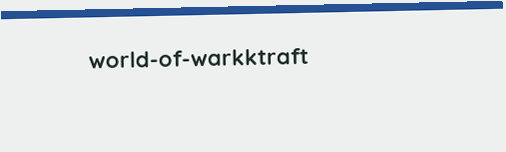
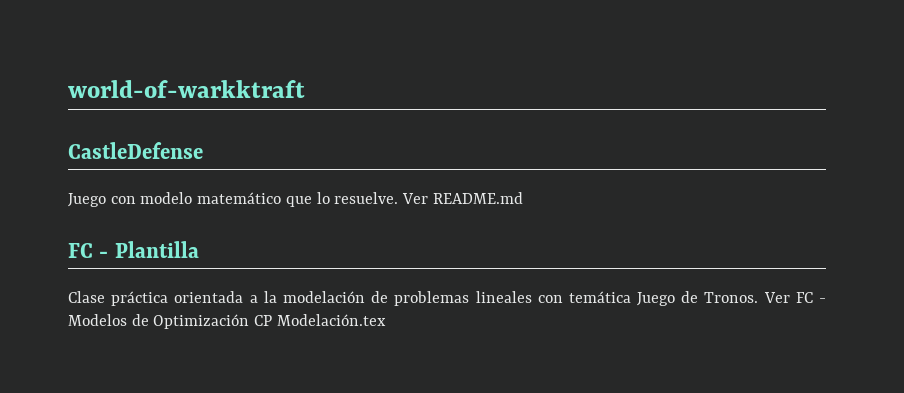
+ CastleDefense
+ Juego con modelo matemático que lo resuelve. Ver README.md
+ FC - Plantilla
+ Clase práctica orientada a la modelación de problemas lineales con temática Juego de Tronos. Ver FC - Modelos de Optimización CP Modelación.tex

